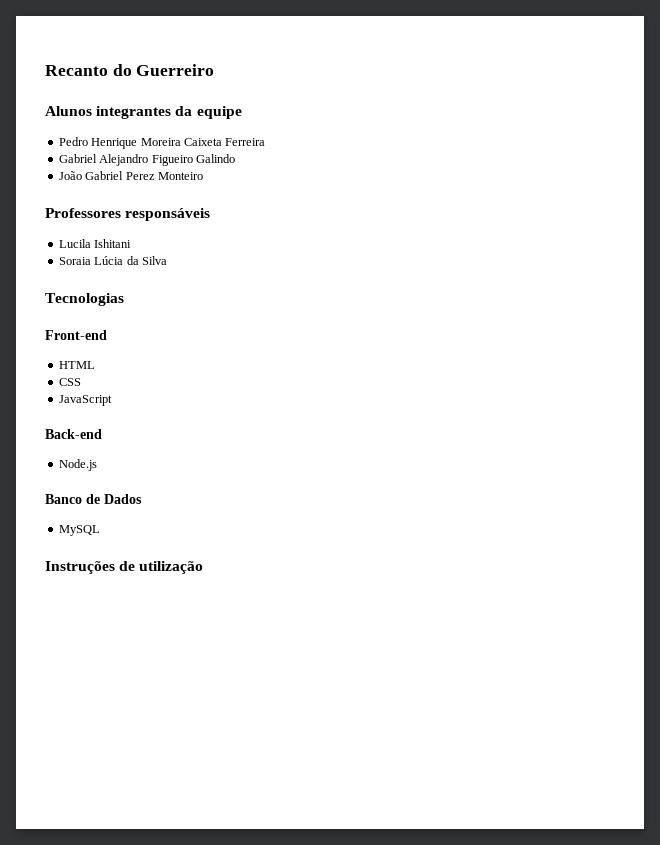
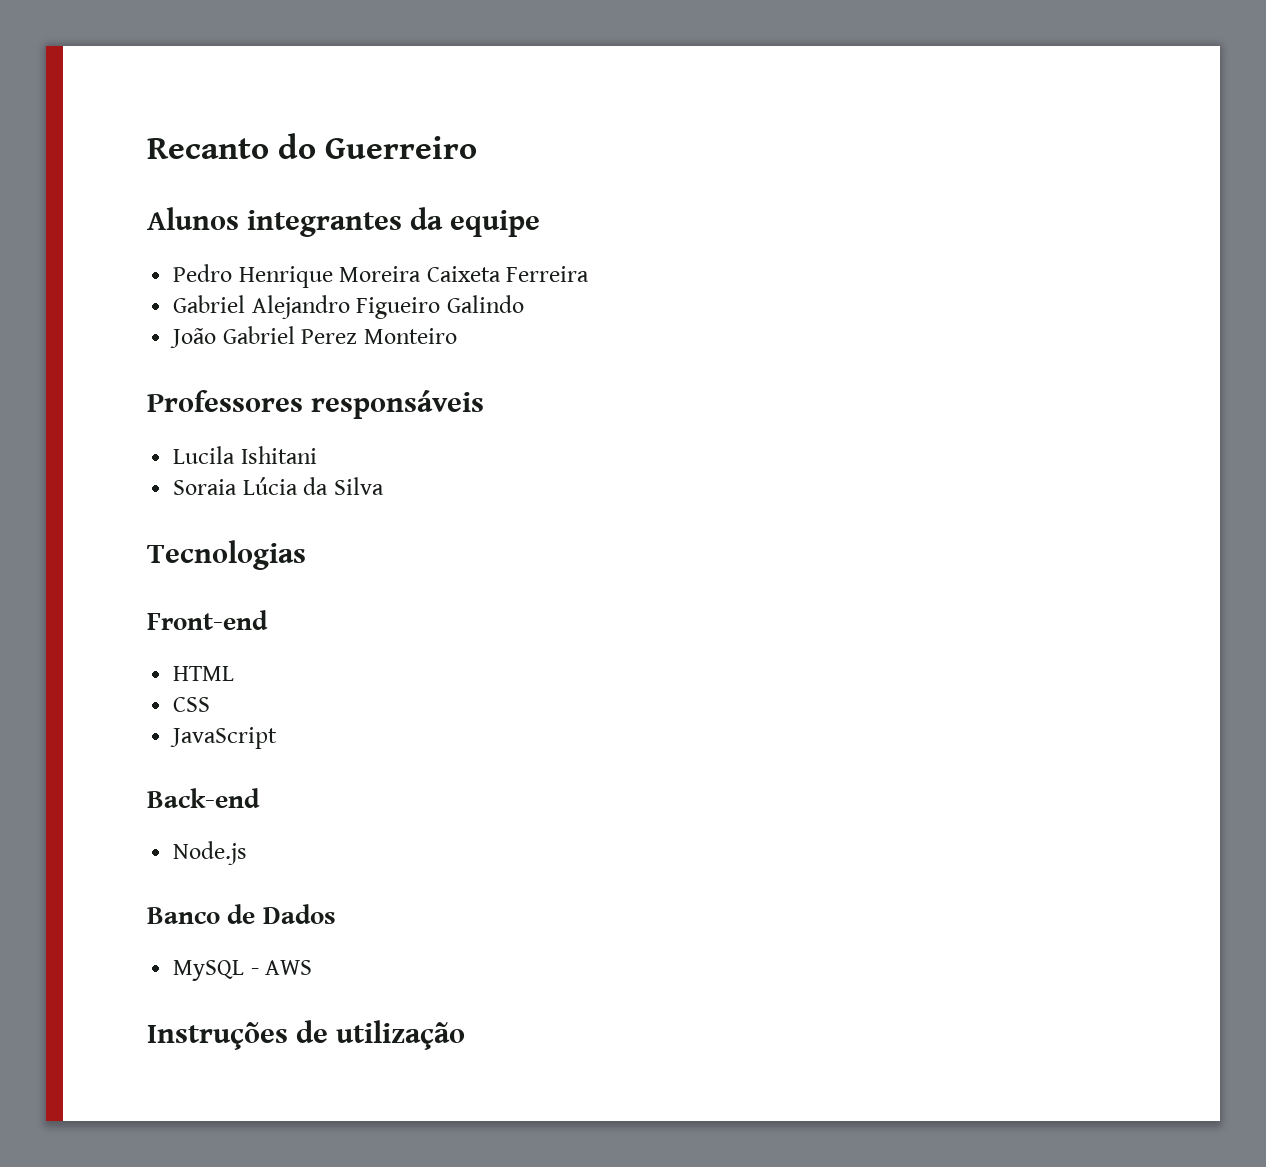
- MySQL
+ MySQL - AWS

